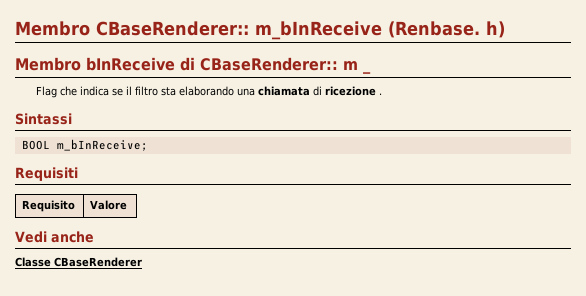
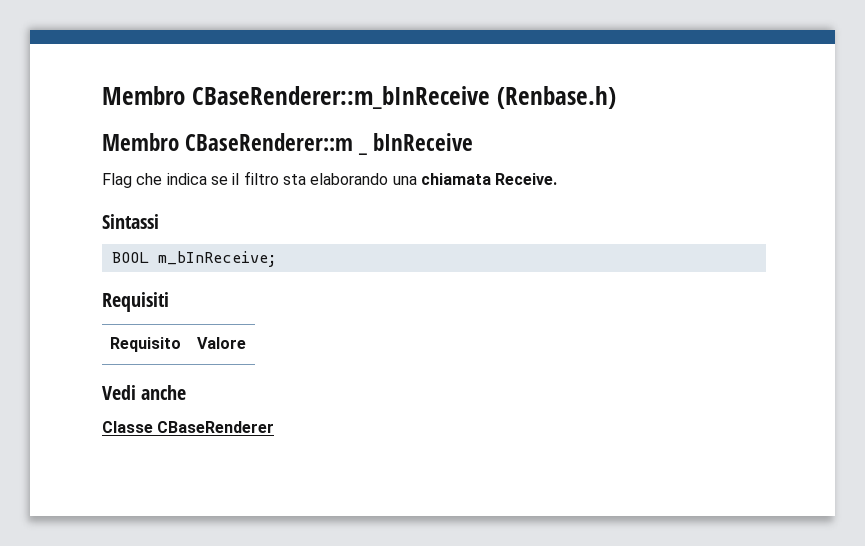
- Membro CBaseRenderer:: m_bInReceive (Renbase. h)
- Membro bInReceive di CBaseRenderer:: m _
+ Membro CBaseRenderer::m_bInReceive (Renbase.h)
+ Membro CBaseRenderer::m _ bInReceive
- Flag che indica se il filtro sta elaborando una chiamata di ricezione .
+ Flag che indica se il filtro sta elaborando una chiamata Receive.

